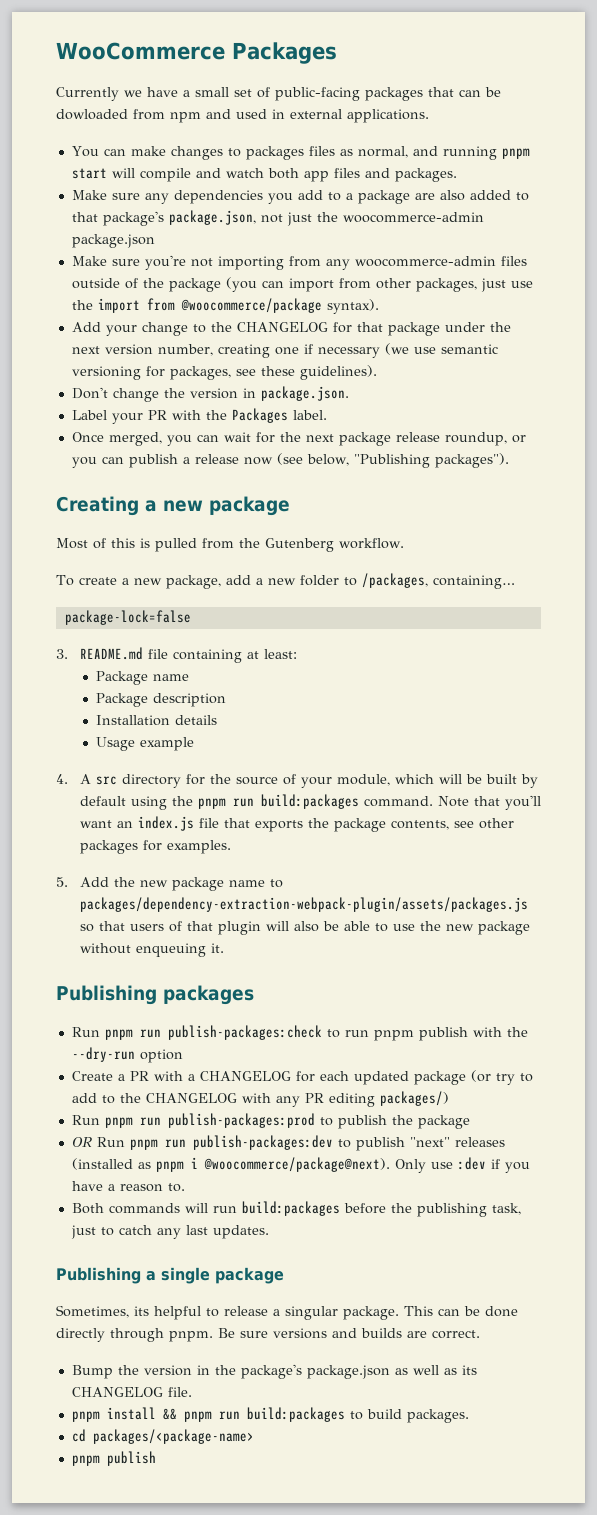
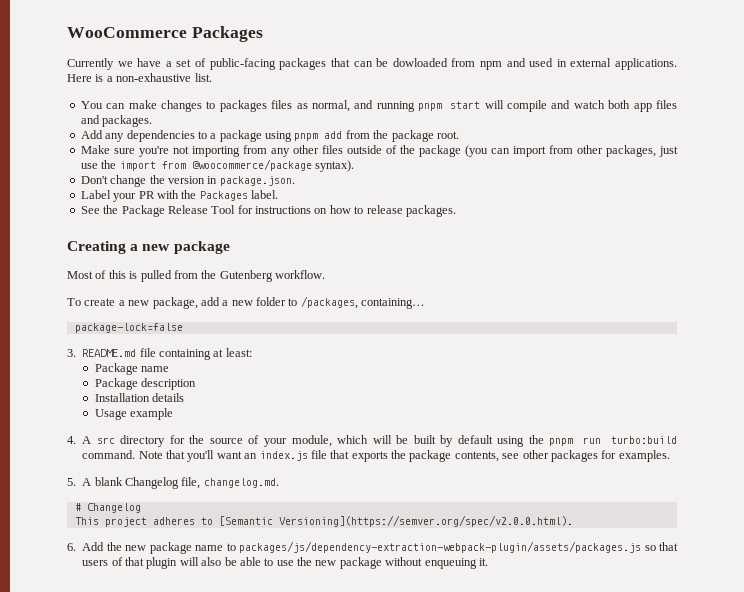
- Currently we have a small set of public-facing packages that can be dowloaded from npm and used in external applications.
+ Currently we have a set of public-facing packages that can be dowloaded from npm and used in external applications. Here is a non-exhaustive list.
- Make sure any dependencies you add to a package are also added to that package's package.json, not just the woocommerce-admin package.json
+ Add any dependencies to a package using pnpm add from the package root.
- Make sure you're not importing from any woocommerce-admin files outside of the package (you can import from other packages, just use the import from @woocommerce/package syntax).
+ Make sure you're not importing from any other files outside of the package (you can import from other packages, just use the import from @woocommerce/package syntax).
- Add your change to the CHANGELOG for that package under the next version number, creating one if necessary (we use semantic versioning for packages, see these guidelines).
- Once merged, you can wait for the next package release roundup, or you can publish a release now (see below, "Publishing packages").
+ See the Package Release Tool for instructions on how to release packages.
- 4. A src directory for the source of your module, which will be built by default using the pnpm run build:packages command.
+ 4. A src directory for the source of your module, which will be built by default using the pnpm run turbo:build command.
- 5. Add the new package name to packages/dependency-extraction-webpack-plugin/assets/packages.js so that users of that plugin will also be able to use the new package without enqueuing it.
+ 5. A blank Changelog file, changelog.md.
+ # Changelog
+ This project adheres to [Semantic Versioning](https://semver.org/spec/v2.0.0.html).
+ 6. Add the new package name to packages/js/dependency-extraction-webpack-plugin/assets/packages.js so that users of that plugin will also be able to use the new package without enqueuing it.
- Publishing packages
- Run pnpm run publish-packages:check to run pnpm publish with the --dry-run option
- Create a PR with a CHANGELOG for each updated package (or try to add to the CHANGELOG with any PR editing packages/)
- Run pnpm run publish-packages:prod to publish the package
- OR Run pnpm run publish-packages:dev to publish "next" releases (installed as pnpm i @woocommerce/package@next). Only use :dev if you have a reason to.
- Both commands will run build:packages before the publishing task, just to catch any last updates.
- Publishing a single package
- Sometimes, its helpful to release a singular package. This can be done directly through pnpm. Be sure versions and builds are correct.
- Bump the version in the package's package.json as well as its CHANGELOG file.
- pnpm install && pnpm run build:packages to build packages.
- cd packages/<package-name>
- pnpm publish

